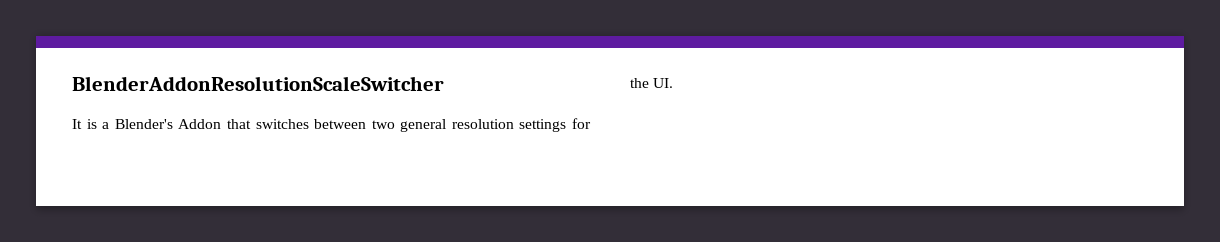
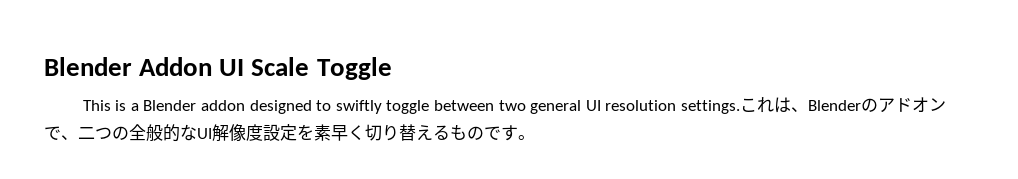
- BlenderAddonResolutionScaleSwitcher
- It is a Blender's Addon that switches between two general resolution settings for the UI.
+ Blender Addon UI Scale Toggle
+ This is a Blender addon designed to swiftly toggle between two general UI resolution settings.これは、Blenderのアドオンで、二つの全般的なUI解像度設定を素早く切り替えるものです。

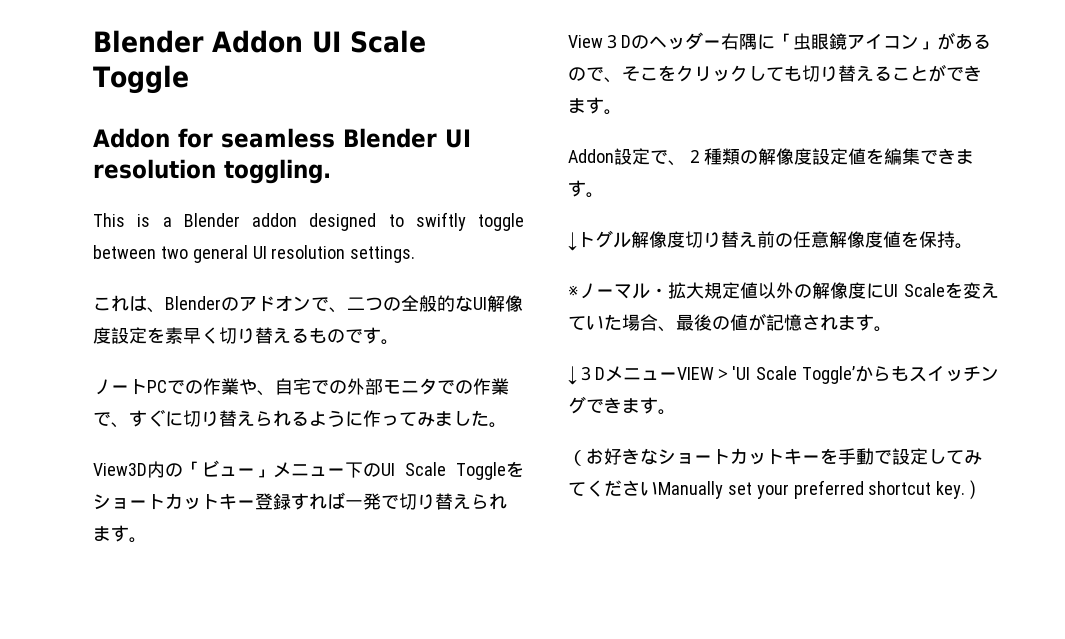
+ Addon for seamless Blender UI resolution toggling.
- This is a Blender addon designed to swiftly toggle between two general UI resolution settings.これは、Blenderのアドオンで、二つの全般的なUI解像度設定を素早く切り替えるものです。
+ This is a Blender addon designed to swiftly toggle between two general UI resolution settings.
+ これは、Blenderのアドオンで、二つの全般的なUI解像度設定を素早く切り替えるものです。
+ ノートPCでの作業や、自宅での外部モニタでの作業で、すぐに切り替えられるように作ってみました。
+ View3D内の「ビュー」メニュー下のUI Scale Toggleをショートカットキー登録すれば一発で切り替えられます。
+ View３Dのヘッダー右隅に「虫眼鏡アイコン」があるので、そこをクリックしても切り替えることができます。
+ Addon設定で、２種類の解像度設定値を編集できます。
+ ↓トグル解像度切り替え前の任意解像度値を保持。
+ ※ノーマル・拡大規定値以外の解像度にUI Scaleを変えていた場合、最後の値が記憶されます。
+ ↓３DメニューVIEW＞'UI Scale Toggle’からもスイッチングできます。
+ （お好きなショートカットキーを手動で設定してみてくださいManually set your preferred shortcut key. )

